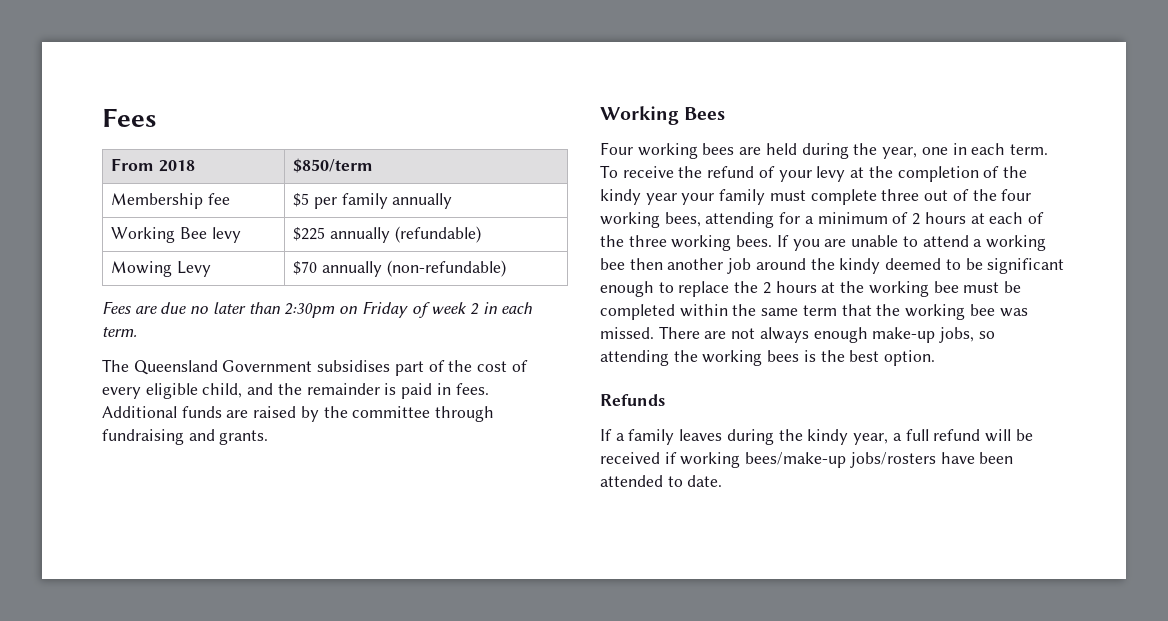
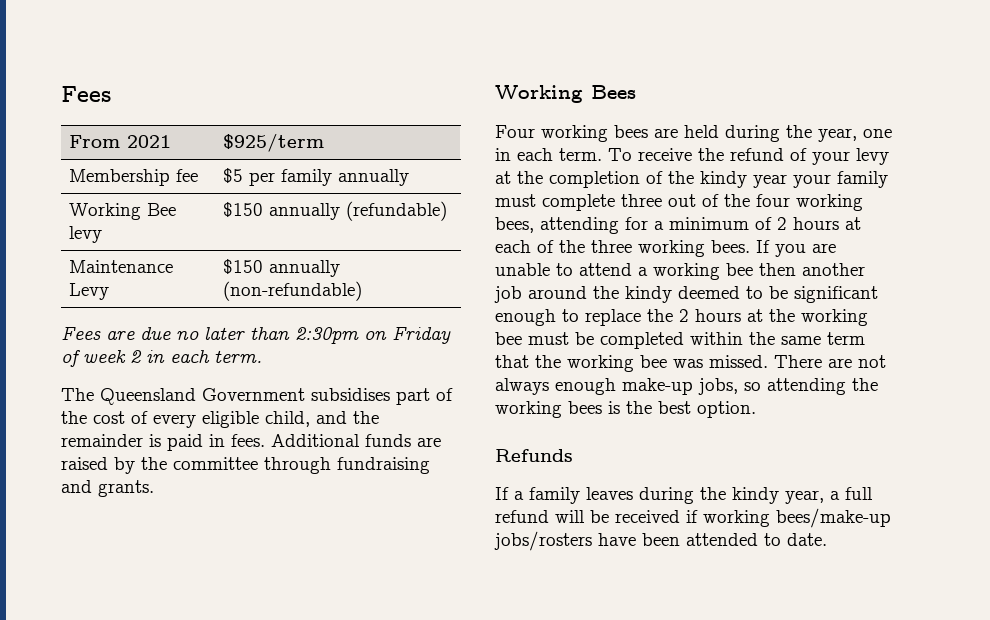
- From 2018 | $850/term
+ From 2021 | $925/term
- Working Bee levy | $225 annually (refundable)
+ Working Bee levy | $150 annually (refundable)
- Mowing Levy | $70 annually (non-refundable)
+ Maintenance Levy | $150 annually (non-refundable)

